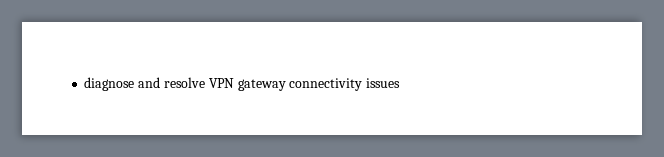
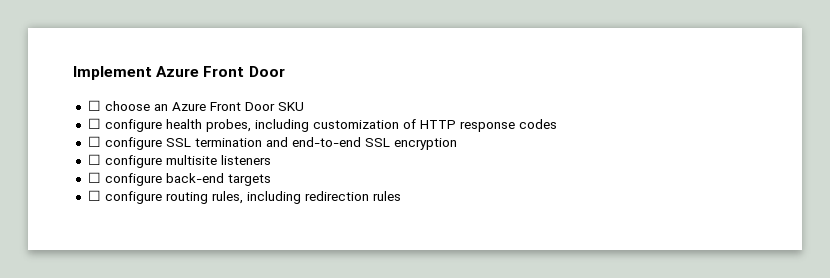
- diagnose and resolve VPN gateway connectivity issues
+ Implement Azure Front Door
+ ☐ choose an Azure Front Door SKU
+ ☐ configure health probes, including customization of HTTP response codes
+ ☐ configure SSL termination and end-to-end SSL encryption
+ ☐ configure multisite listeners
+ ☐ configure back-end targets
+ ☐ configure routing rules, including redirection rules

